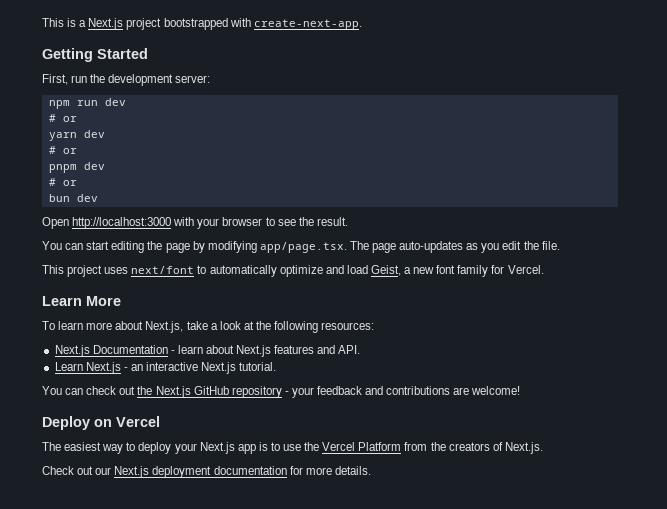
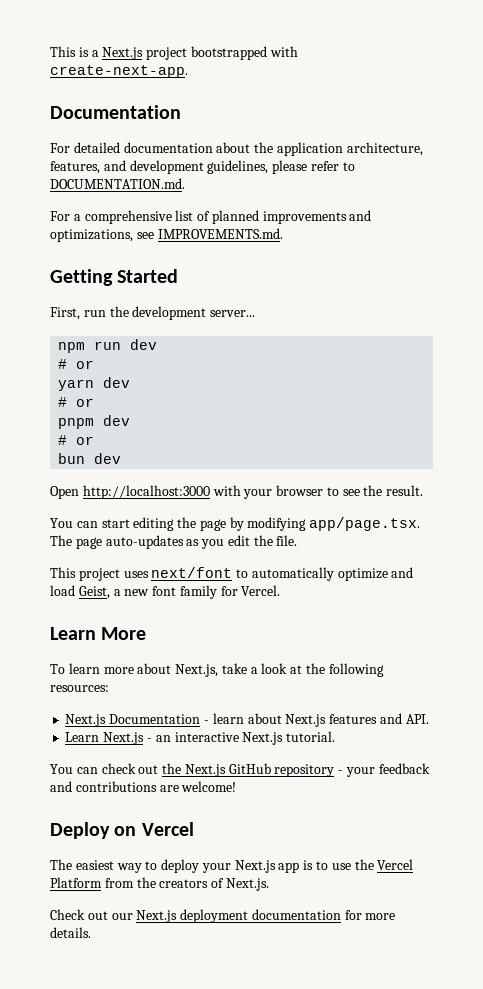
  This is a Next.js project bootstrapped with create-next-app.
+ Documentation
+ For detailed documentation about the application architecture, features, and development guidelines, please refer to DOCUMENTATION.md.
+ For a comprehensive list of planned improvements and optimizations, see IMPROVEMENTS.md.
- First, run the development server:
+ First, run the development server...

